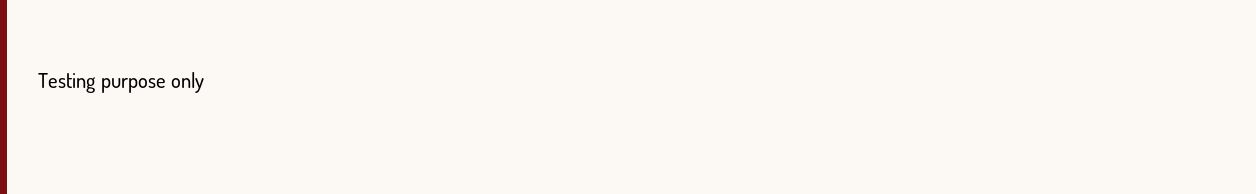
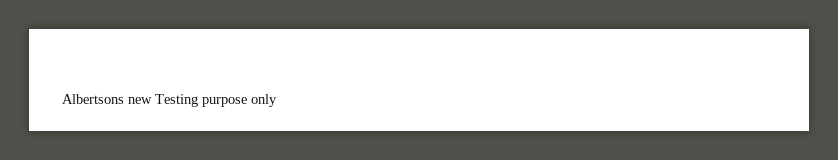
- Testing purpose only
+ Albertsons new Testing purpose only

